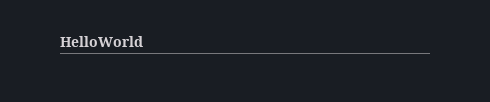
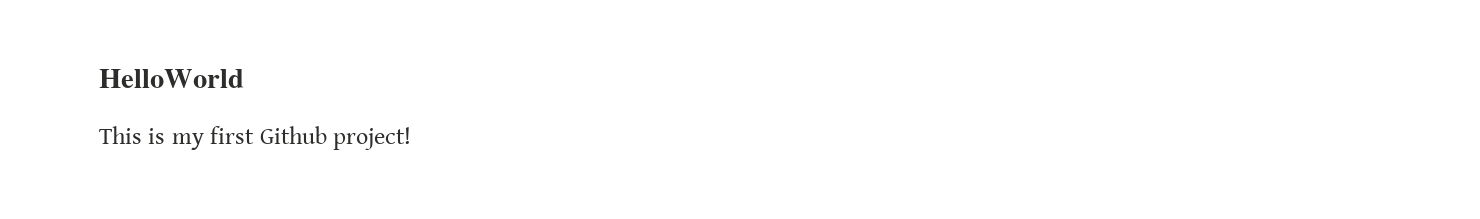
+ This is my first Github project!

